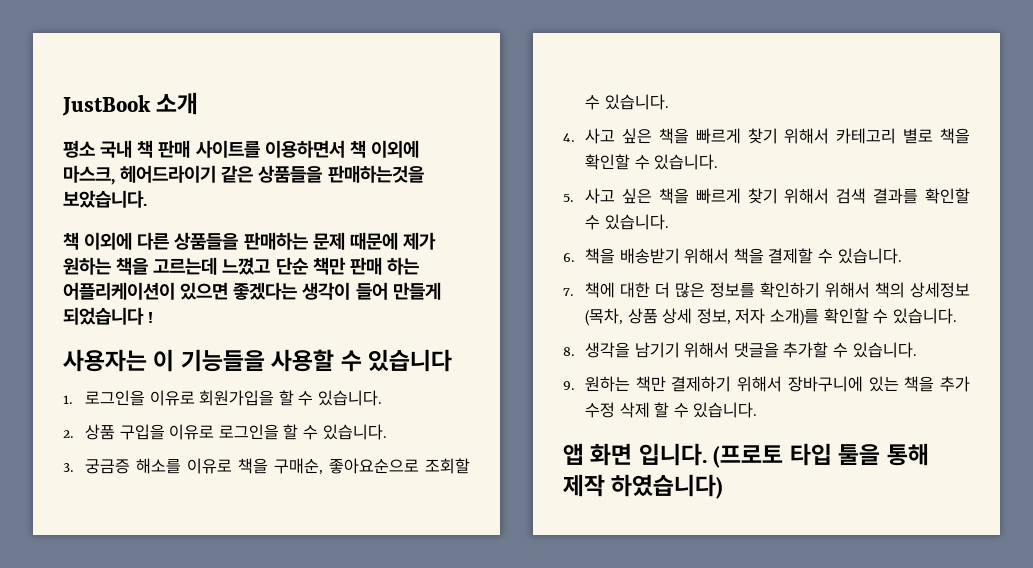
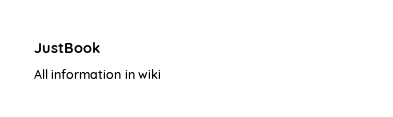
- JustBook 소개
- 평소 국내 책 판매 사이트를 이용하면서 책 이외에 마스크, 헤어드라이기 같은 상품들을 판매하는것을 보았습니다.
- 책 이외에 다른 상품들을 판매하는 문제 때문에 제가 원하는 책을 고르는데 느꼈고 단순 책만 판매 하는 어플리케이션이 있으면 좋겠다는 생각이 들어 만들게 되었습니다 !
- 사용자는 이 기능들을 사용할 수 있습니다
- 1. 로그인을 이유로 회원가입을 할 수 있습니다.
- 2. 상품 구입을 이유로 로그인을 할 수 있습니다.
- 3. 궁금증 해소를 이유로 책을 구매순, 좋아요순으로 조회할 수 있습니다.
- 4. 사고 싶은 책을 빠르게 찾기 위해서 카테고리 별로 책을 확인할 수 있습니다.
- 5. 사고 싶은 책을 빠르게 찾기 위해서 검색 결과를 확인할 수 있습니다.
- 6. 책을 배송받기 위해서 책을 결제할 수 있습니다.
- 7. 책에 대한 더 많은 정보를 확인하기 위해서 책의 상세정보 (목차, 상품 상세 정보, 저자 소개)를 확인할 수 있습니다.
- 8. 생각을 남기기 위해서 댓글을 추가할 수 있습니다.
- 9. 원하는 책만 결제하기 위해서 장바구니에 있는 책을 추가 수정 삭제 할 수 있습니다.
- 앱 화면 입니다. (프로토 타입 툴을 통해 제작 하였습니다)
+ JustBook
+ All information in wiki

